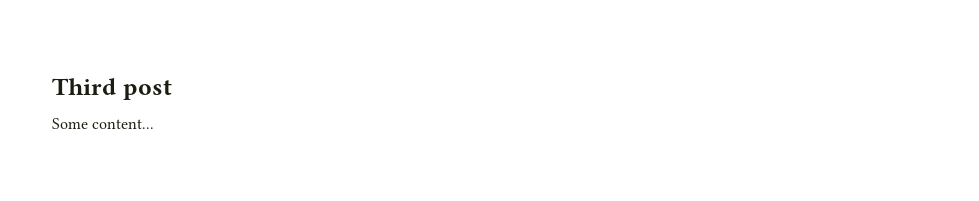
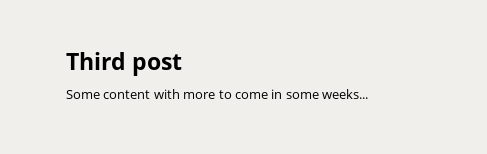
- Some content...
+ Some content with more to come in some weeks...

